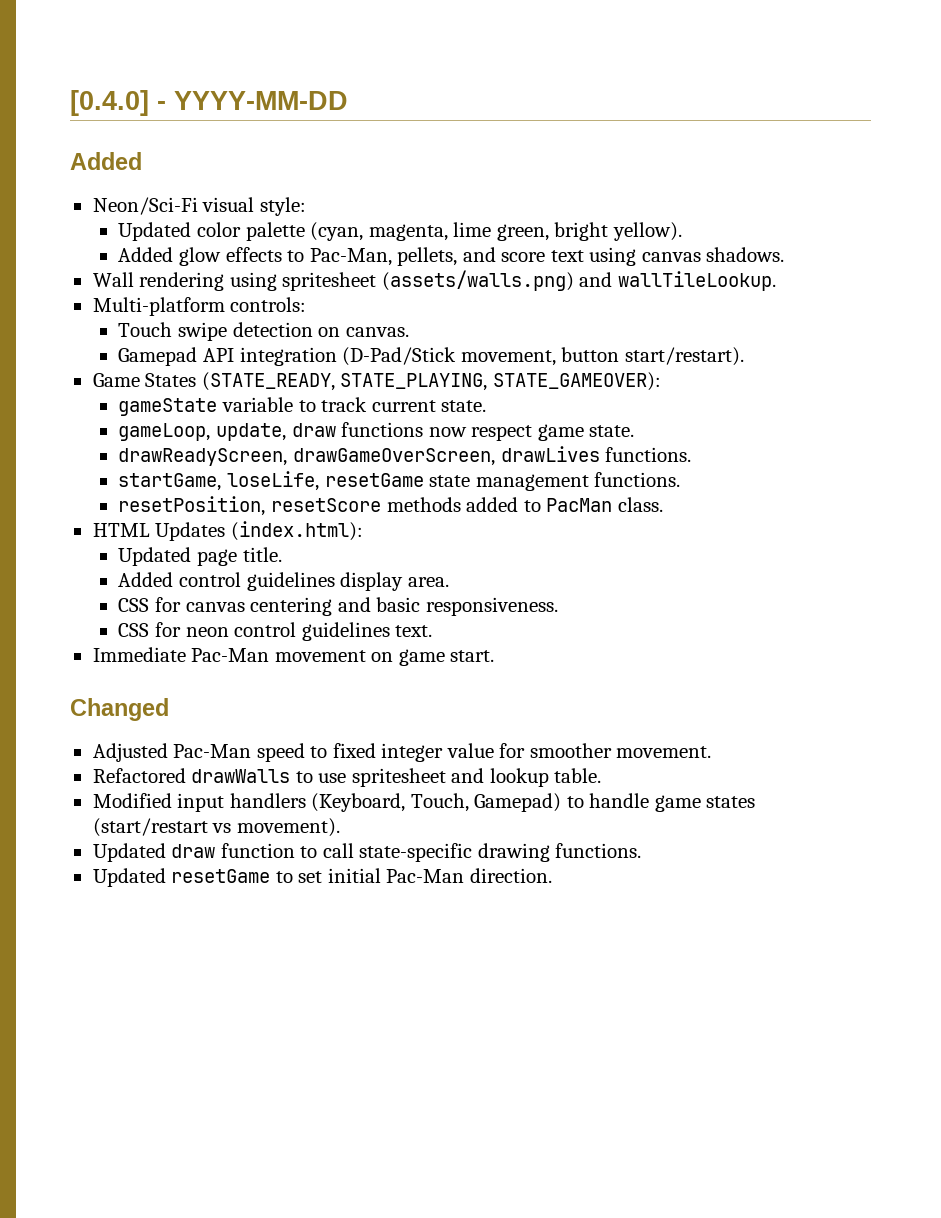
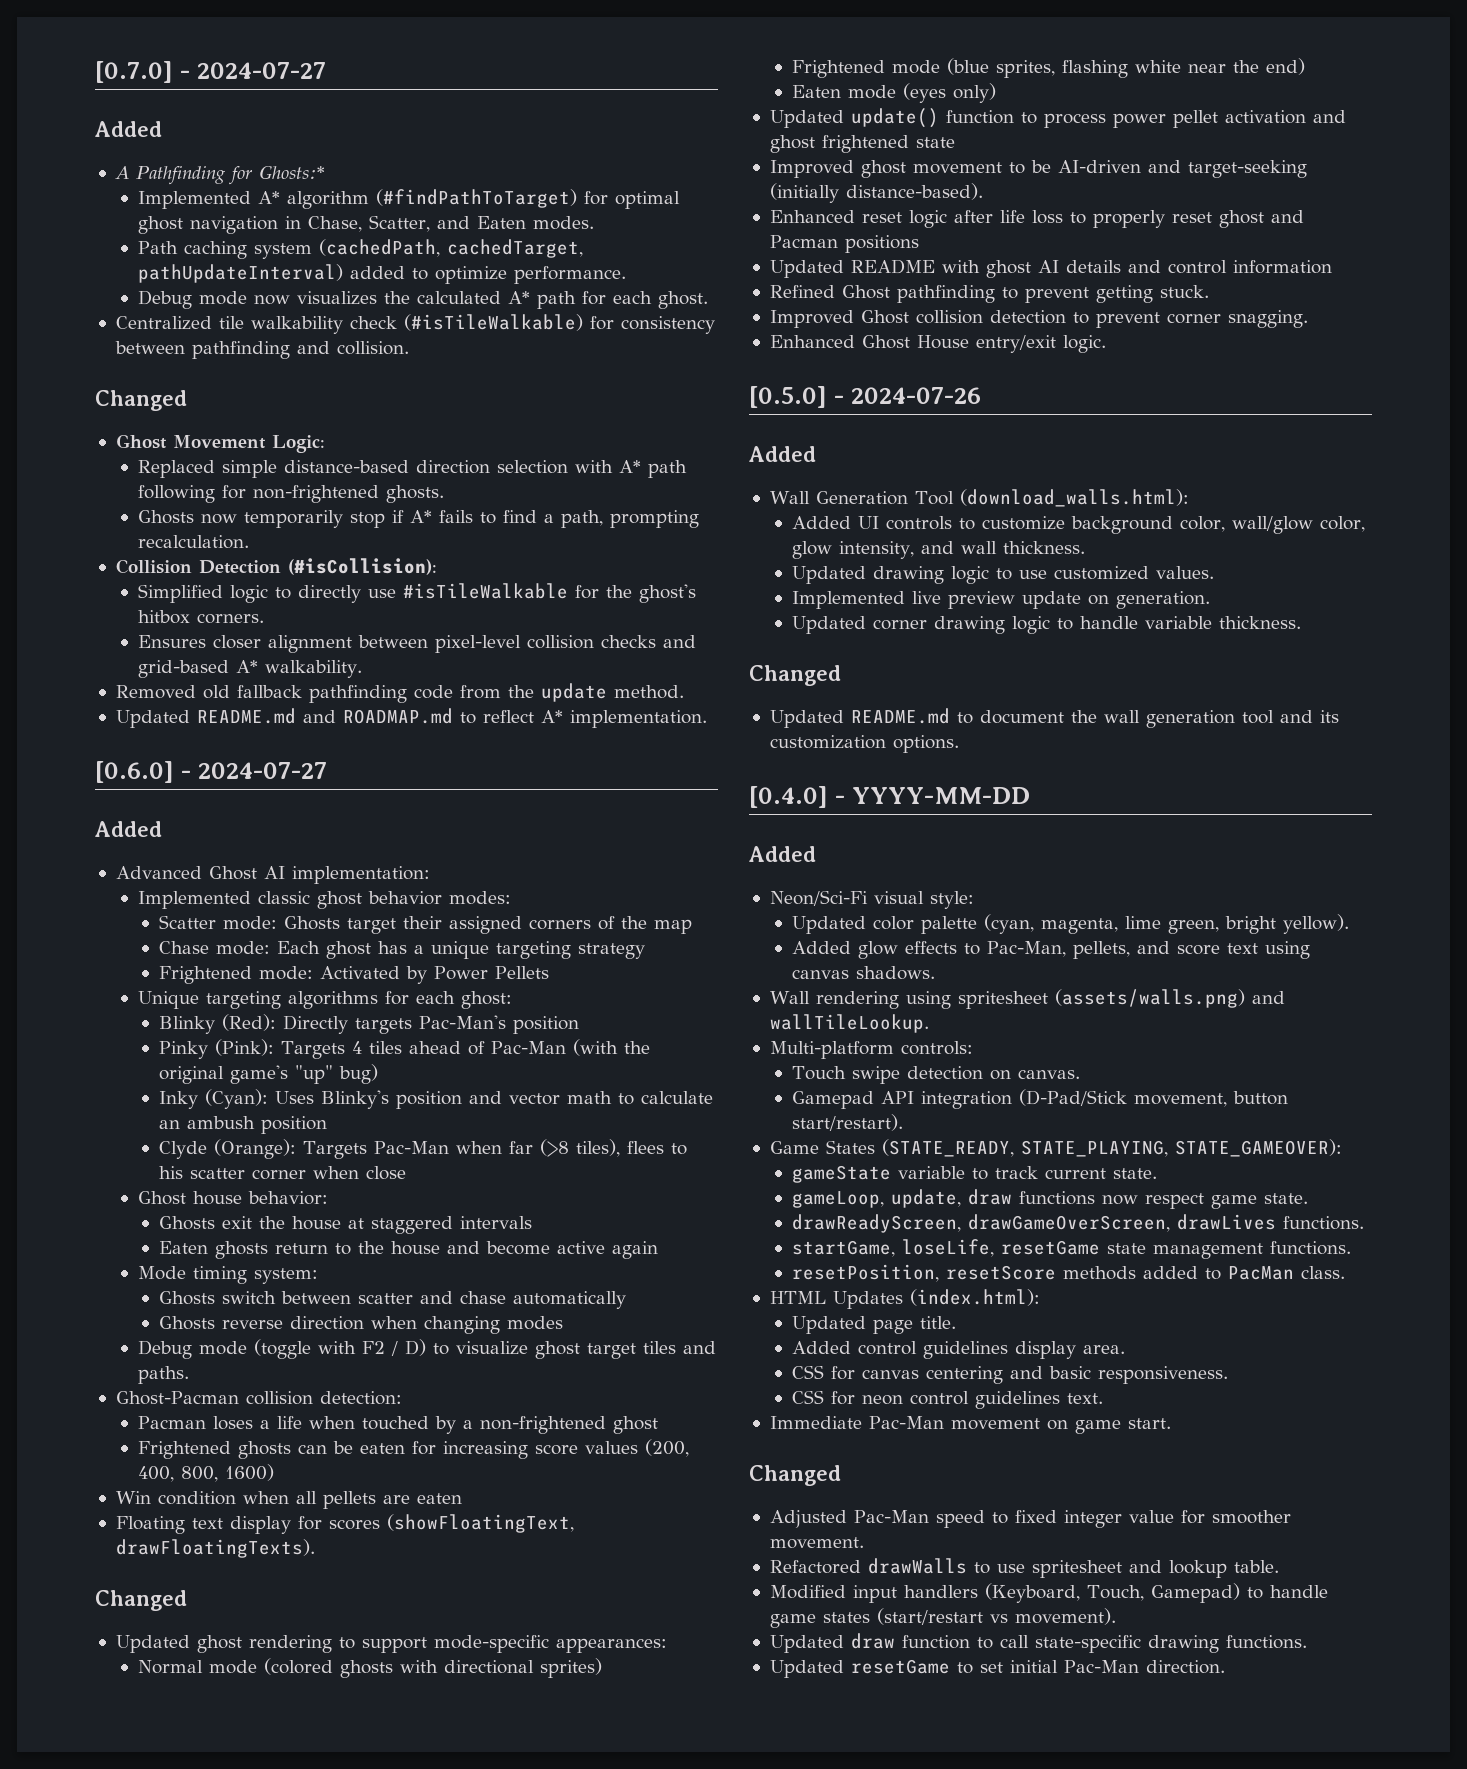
+ [0.7.0] - 2024-07-27
+ Added
+ A Pathfinding for Ghosts:*
+ Implemented A* algorithm (#findPathToTarget) for optimal ghost navigation in Chase, Scatter, and Eaten modes.
+ Path caching system (cachedPath, cachedTarget, pathUpdateInterval) added to optimize performance.
+ Debug mode now visualizes the calculated A* path for each ghost.
+ Centralized tile walkability check (#isTileWalkable) for consistency between pathfinding and collision.
+ Changed
+ Ghost Movement Logic:
+ Replaced simple distance-based direction selection with A* path following for non-frightened ghosts.
+ Ghosts now temporarily stop if A* fails to find a path, prompting recalculation.
+ Collision Detection (#isCollision):
+ Simplified logic to directly use #isTileWalkable for the ghost's hitbox corners.
+ Ensures closer alignment between pixel-level collision checks and grid-based A* walkability.
+ Removed old fallback pathfinding code from the update method.
+ Updated README.md and ROADMAP.md to reflect A* implementation.
+ [0.6.0] - 2024-07-27
+ Added
+ Advanced Ghost AI implementation:
+ Implemented classic ghost behavior modes:
+ Scatter mode: Ghosts target their assigned corners of the map
+ Chase mode: Each ghost has a unique targeting strategy
+ Frightened mode: Activated by Power Pellets
+ Unique targeting algorithms for each ghost:
+ Blinky (Red): Directly targets Pac-Man's position
+ Pinky (Pink): Targets 4 tiles ahead of Pac-Man (with the original game's "up" bug)
+ Inky (Cyan): Uses Blinky's position and vector math to calculate an ambush position
+ Clyde (Orange): Targets Pac-Man when far (>8 tiles), flees to his scatter corner when close
+ Ghost house behavior:
+ Ghosts exit the house at staggered intervals
+ Eaten ghosts return to the house and become active again
+ Mode timing system:
+ Ghosts switch between scatter and chase automatically
+ Ghosts reverse direction when changing modes
+ Debug mode (toggle with F2 / D) to visualize ghost target tiles and paths.
+ Ghost-Pacman collision detection:
+ Pacman loses a life when touched by a non-frightened ghost
+ Frightened ghosts can be eaten for increasing score values (200, 400, 800, 1600)
+ Win condition when all pellets are eaten
+ Floating text display for scores (showFloatingText, drawFloatingTexts).
+ Changed
+ Updated ghost rendering to support mode-specific appearances:
+ Normal mode (colored ghosts with directional sprites)
+ Frightened mode (blue sprites, flashing white near the end)
+ Eaten mode (eyes only)
+ Updated update() function to process power pellet activation and ghost frightened state
+ Improved ghost movement to be AI-driven and target-seeking (initially distance-based).
+ Enhanced reset logic after life loss to properly reset ghost and Pacman positions
+ Updated README with ghost AI details and control information
+ Refined Ghost pathfinding to prevent getting stuck.
+ Improved Ghost collision detection to prevent corner snagging.
+ Enhanced Ghost House entry/exit logic.
+ [0.5.0] - 2024-07-26
+ Added
+ Wall Generation Tool (download_walls.html):
+ Added UI controls to customize background color, wall/glow color, glow intensity, and wall thickness.
+ Updated drawing logic to use customized values.
+ Implemented live preview update on generation.
+ Updated corner drawing logic to handle variable thickness.
+ Changed
+ Updated README.md to document the wall generation tool and its customization options.

